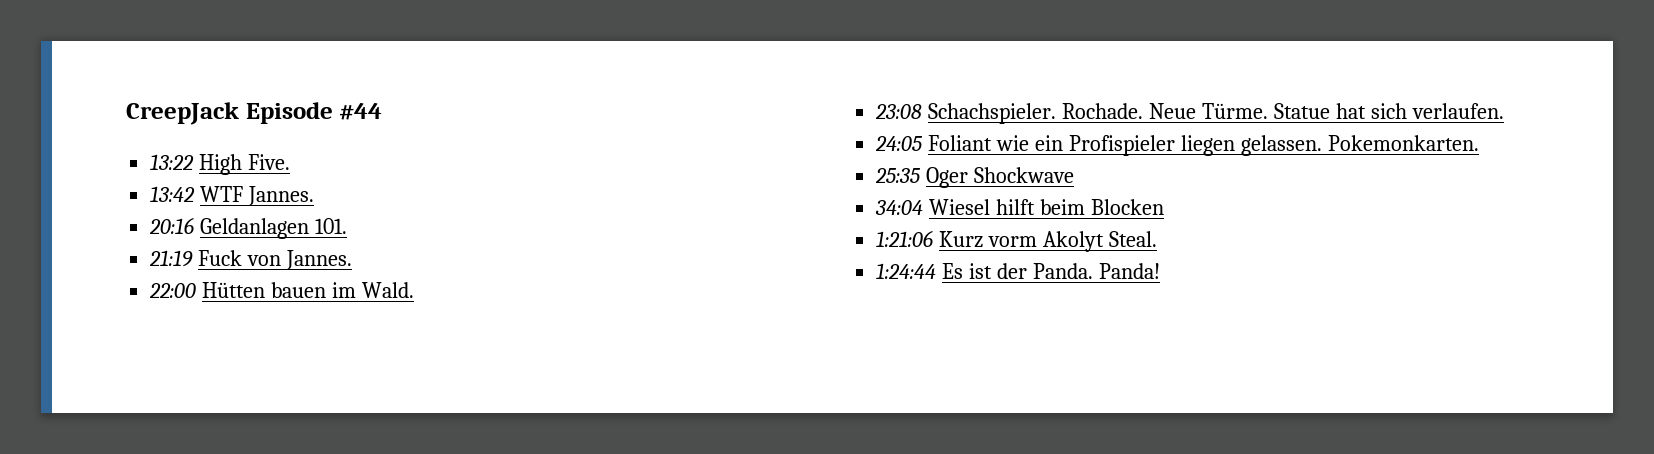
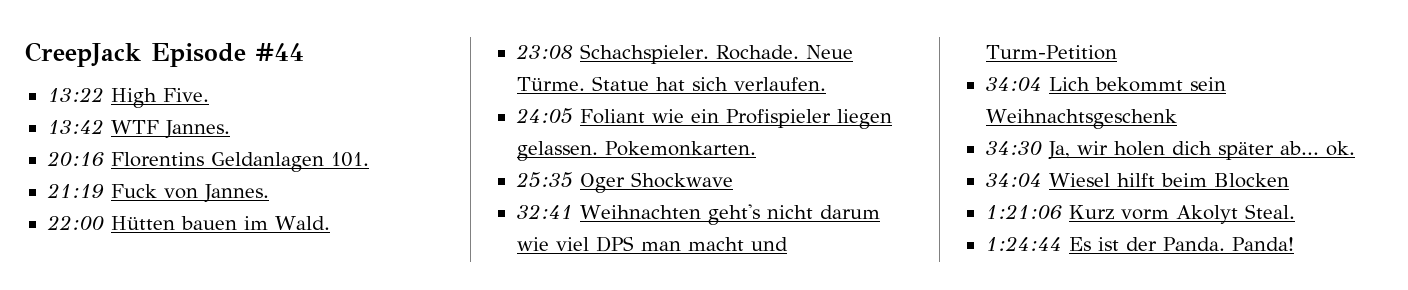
- 20:16 Geldanlagen 101.
+ 20:16 Florentins Geldanlagen 101.
+ 32:41 Weihnachten geht's nicht darum wie viel DPS man macht und Turm-Petition
+ 34:04 Lich bekommt sein Weihnachtsgeschenk
+ 34:30 Ja, wir holen dich später ab... ok.

